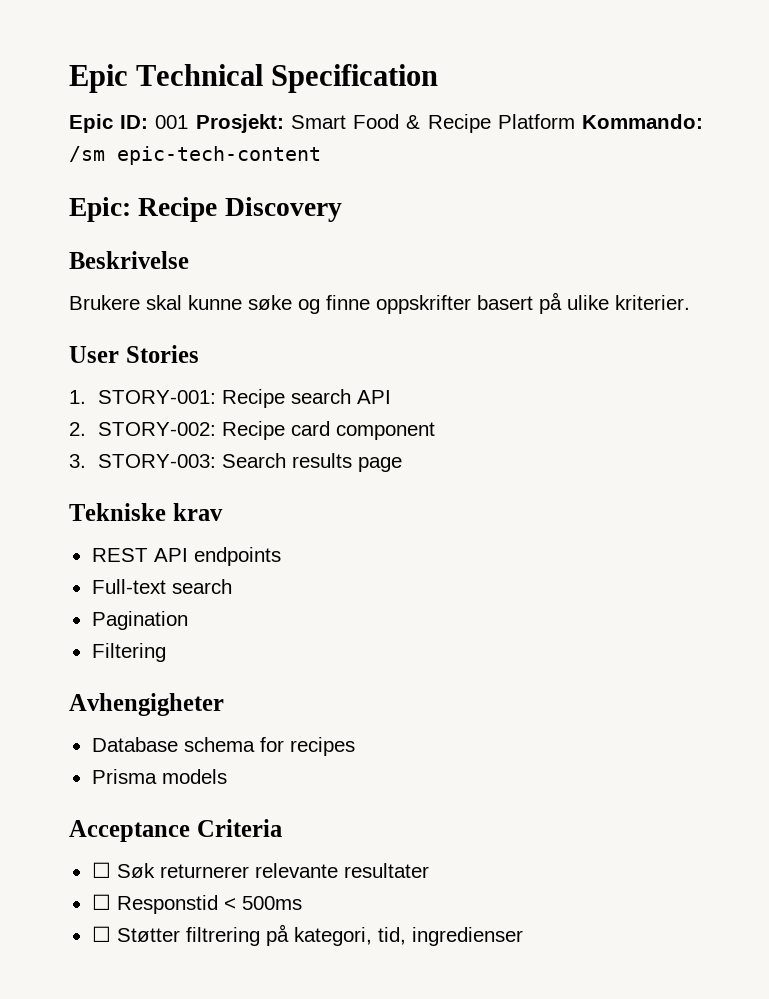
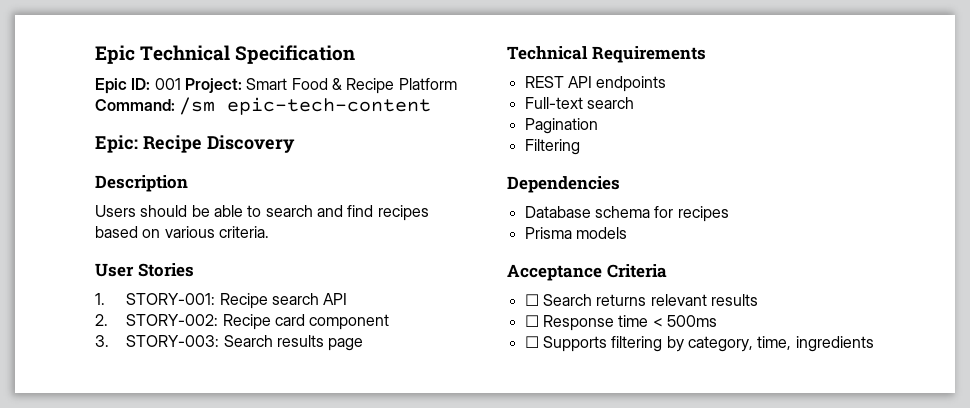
- Epic ID: 001 Prosjekt: Smart Food & Recipe Platform Kommando: /sm epic-tech-content
+ Epic ID: 001 Project: Smart Food & Recipe Platform Command: /sm epic-tech-content
- Beskrivelse
- Brukere skal kunne søke og finne oppskrifter basert på ulike kriterier.
+ Description
+ Users should be able to search and find recipes based on various criteria.
- Tekniske krav
+ Technical Requirements
- Avhengigheter
+ Dependencies
- ☐ Søk returnerer relevante resultater
- ☐ Responstid < 500ms
+ ☐ Search returns relevant results
+ ☐ Response time < 500ms
- ☐ Støtter filtrering på kategori, tid, ingredienser
+ ☐ Supports filtering by category, time, ingredients

